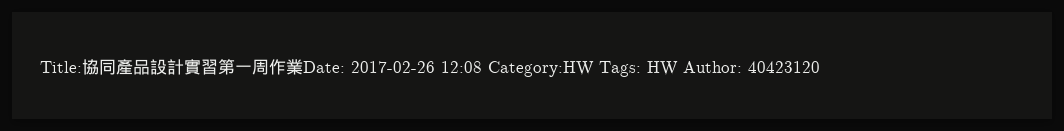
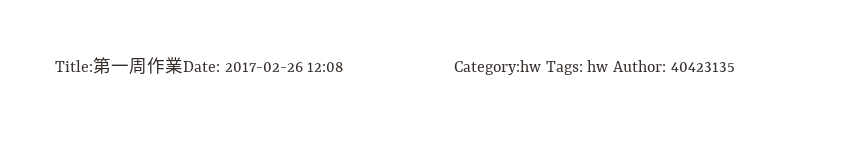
- Title:協同產品設計實習第一周作業Date: 2017-02-26 12:08 Category:HW Tags: HW Author: 40423120
+ Title:第一周作業Date: 2017-02-26 12:08 Category:hw Tags: hw Author: 40423135

